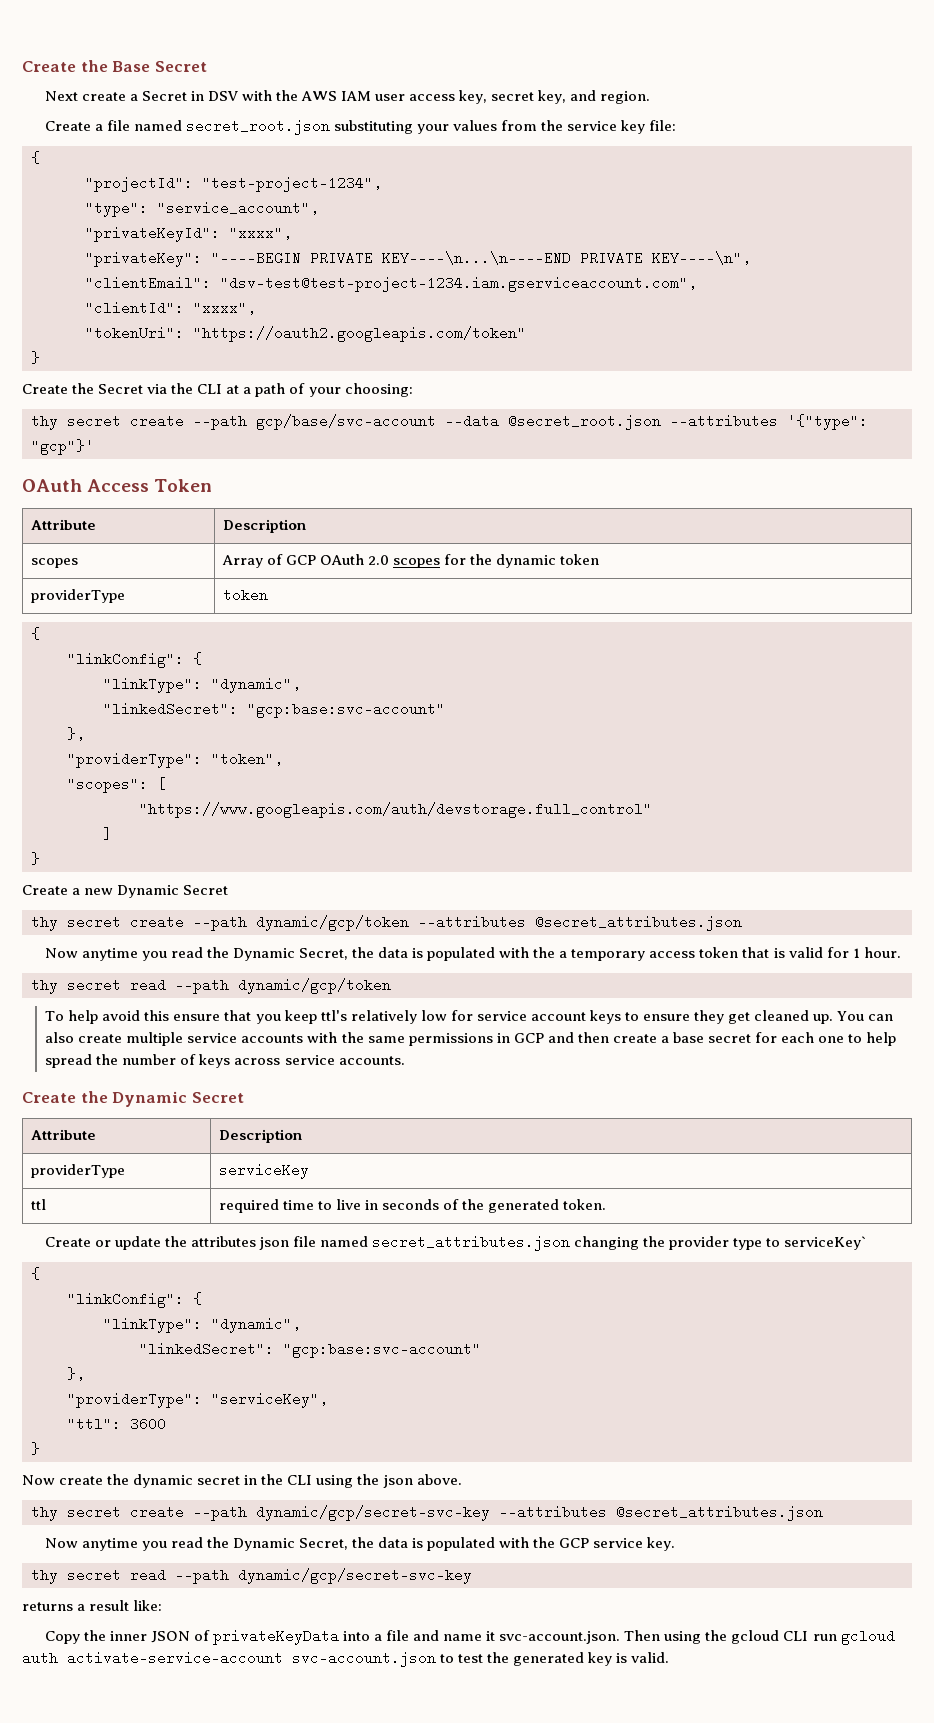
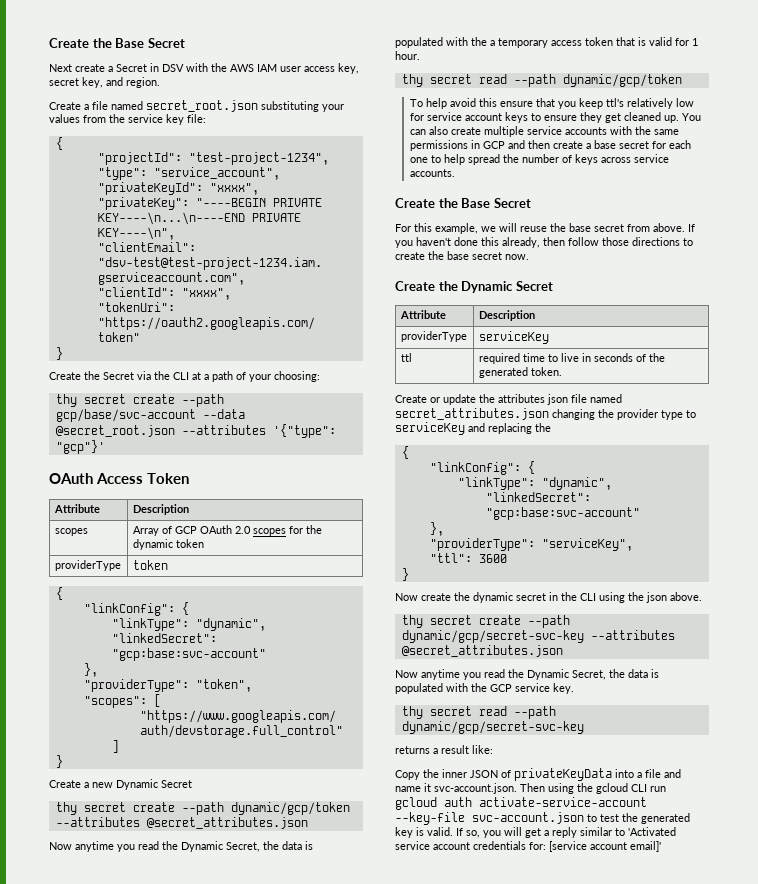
  You can also create multiple service accounts with the same permissions in GCP and then create a base secret for each one to help spread the number of keys across service accounts.
+ Create the Base Secret
+ For this example, we will reuse the base secret from above. If you haven't done this already, then follow those directions to create the base secret now.
- Create or update the attributes json file named secret_attributes.json changing the provider type to serviceKey`
+ Create or update the attributes json file named secret_attributes.json changing the provider type to serviceKey and replacing the
- Copy the inner JSON of privateKeyData into a file and name it svc-account.json. Then using the gcloud CLI run gcloud auth activate-service-account svc-account.json to test the generated key is valid.
+ Copy the inner JSON of privateKeyData into a file and name it svc-account.json. Then using the gcloud CLI run gcloud auth activate-service-account --key-file svc-account.json to test the generated key is valid.
+ If so, you will get a reply similar to 'Activated service account credentials for: [service account email]'

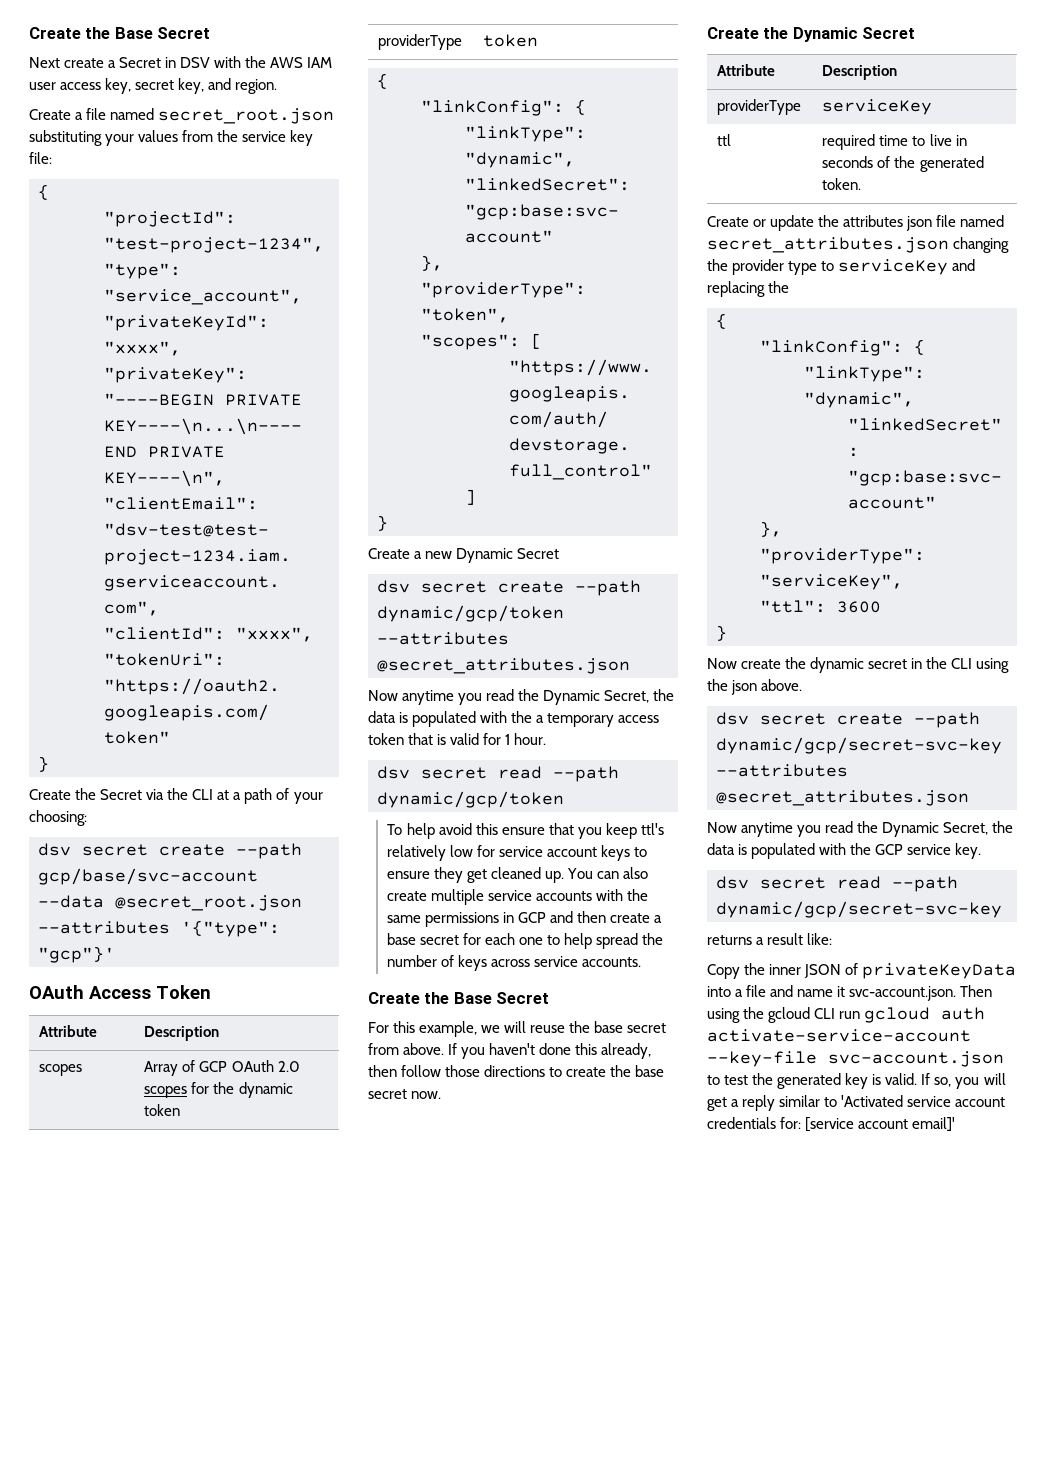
- thy secret create --path gcp/base/svc-account --data @secret_root.json --attributes '{"type": "gcp"}'
+ dsv secret create --path gcp/base/svc-account --data @secret_root.json --attributes '{"type": "gcp"}'
- thy secret create --path dynamic/gcp/token --attributes @secret_attributes.json
+ dsv secret create --path dynamic/gcp/token --attributes @secret_attributes.json
- thy secret read --path dynamic/gcp/token
+ dsv secret read --path dynamic/gcp/token
- thy secret create --path dynamic/gcp/secret-svc-key --attributes @secret_attributes.json
+ dsv secret create --path dynamic/gcp/secret-svc-key --attributes @secret_attributes.json
- thy secret read --path dynamic/gcp/secret-svc-key
+ dsv secret read --path dynamic/gcp/secret-svc-key

